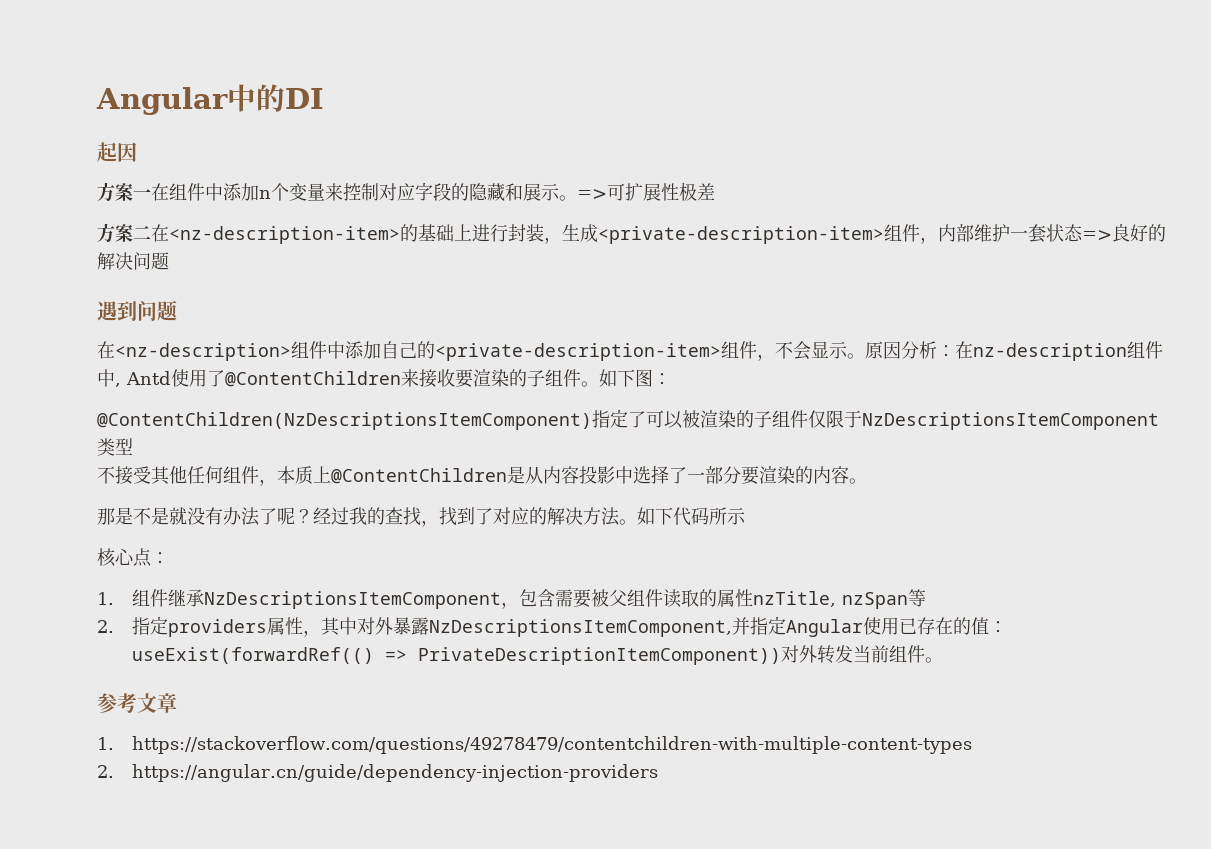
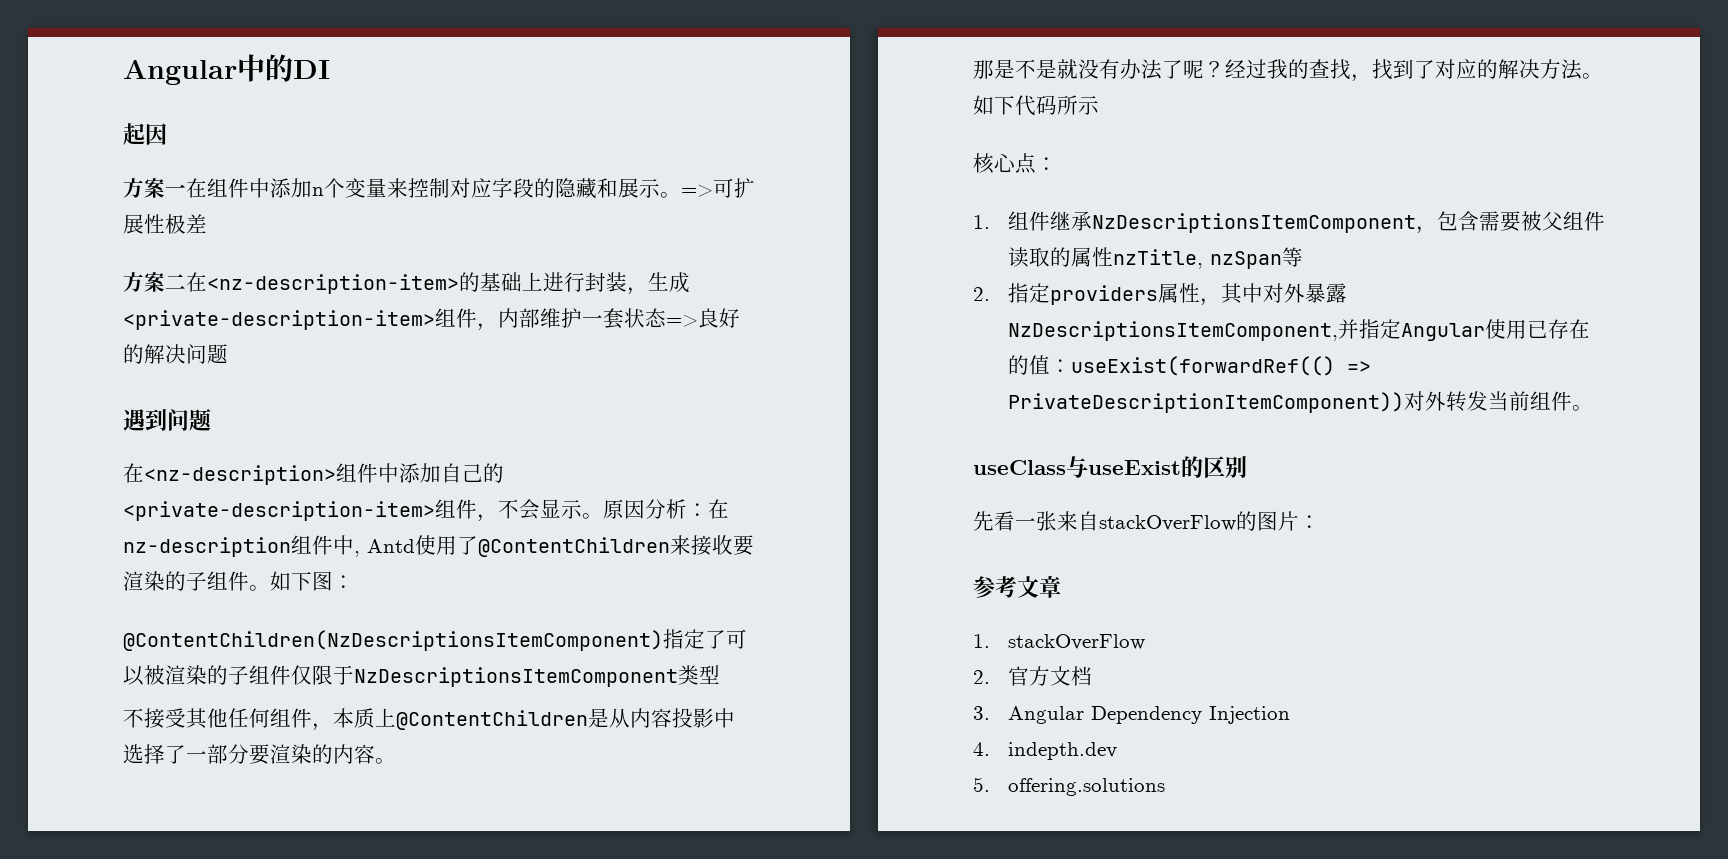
+ useClass与useExist的区别
+ 先看一张来自stackOverFlow的图片：
- 1. https://stackoverflow.com/questions/49278479/contentchildren-with-multiple-content-types
- 2. https://angular.cn/guide/dependency-injection-providers
+ 1. stackOverFlow
+ 2.官方文档
+ 3. Angular Dependency Injection
+ 4. indepth.dev
+ 5. offering.solutions

